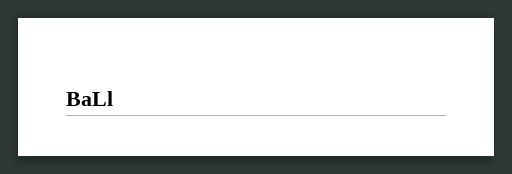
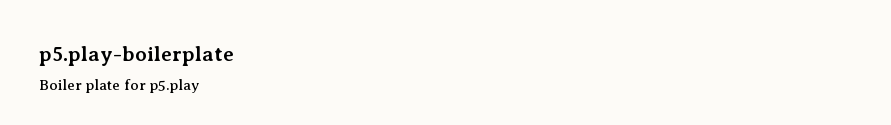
- BaLl
+ p5.play-boilerplate
+ Boiler plate for p5.play

